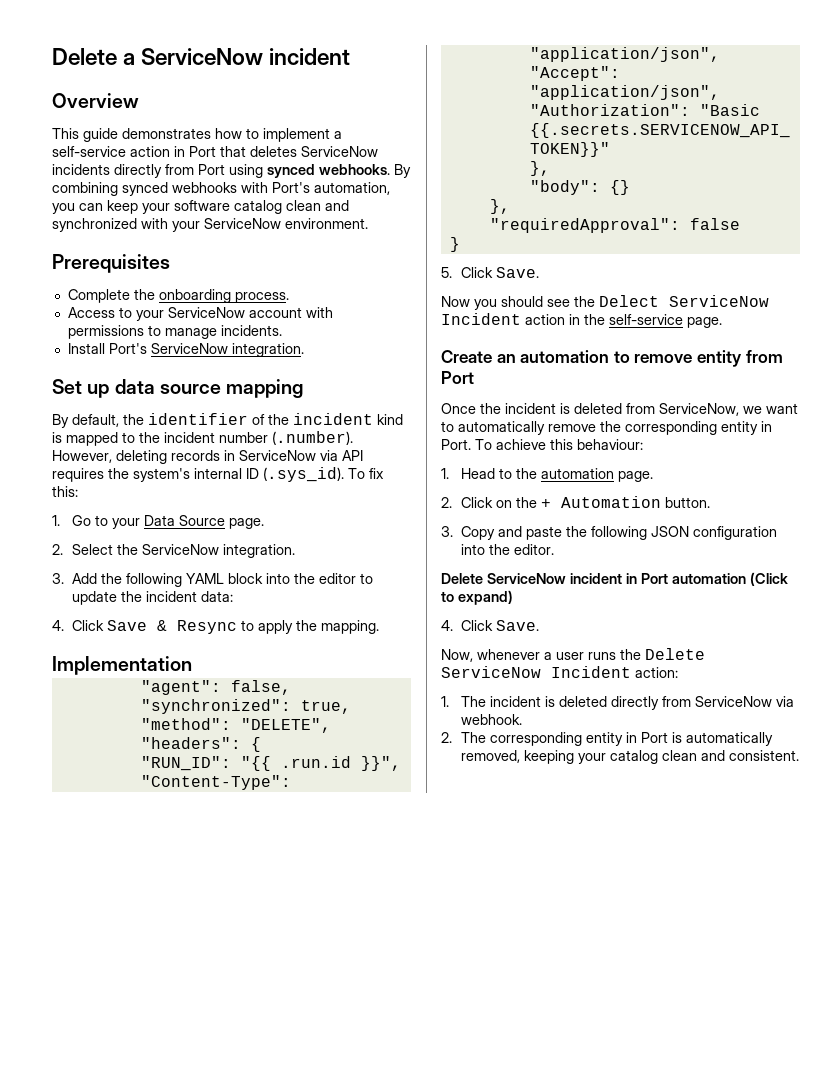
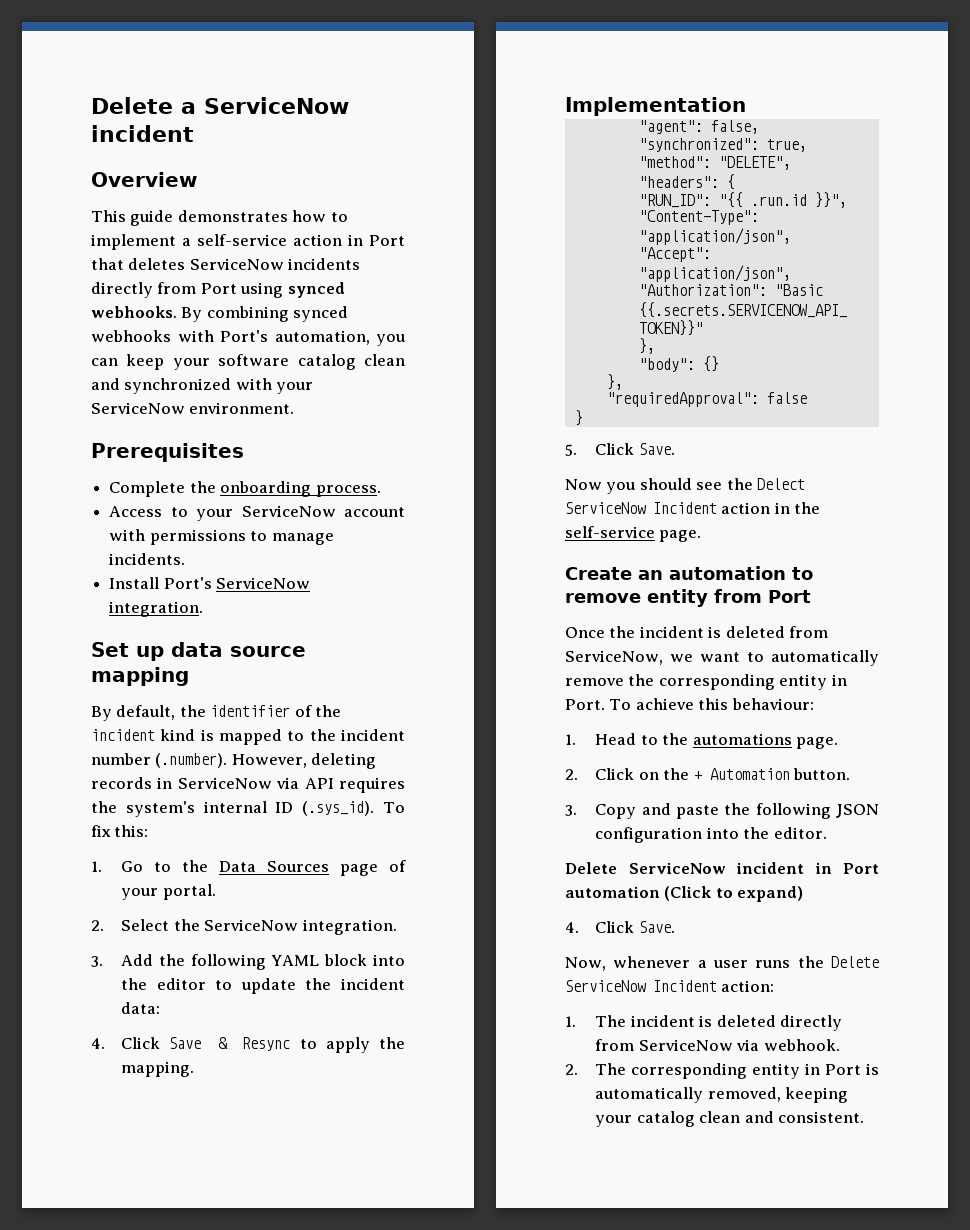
- 1. Go to your Data Source page.
+ 1. Go to the Data Sources page of your portal.
- 1. Head to the automation page.
+ 1. Head to the automations page.

